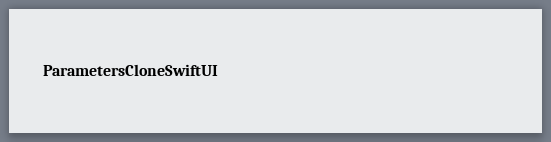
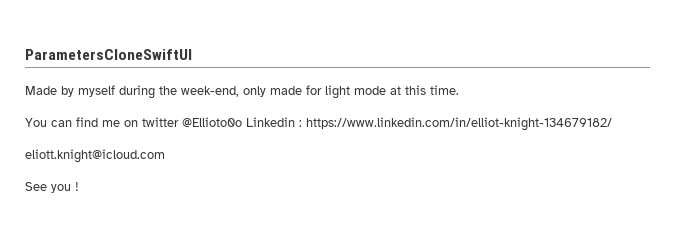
+ Made by myself during the week-end, only made for light mode at this time.
+ You can find me on twitter @Ellioto0o Linkedin : https://www.linkedin.com/in/elliot-knight-134679182/
+ eliott.knight@icloud.com
+ See you !

